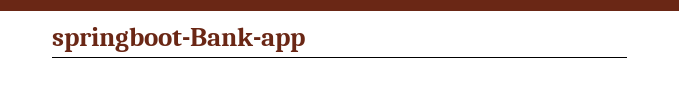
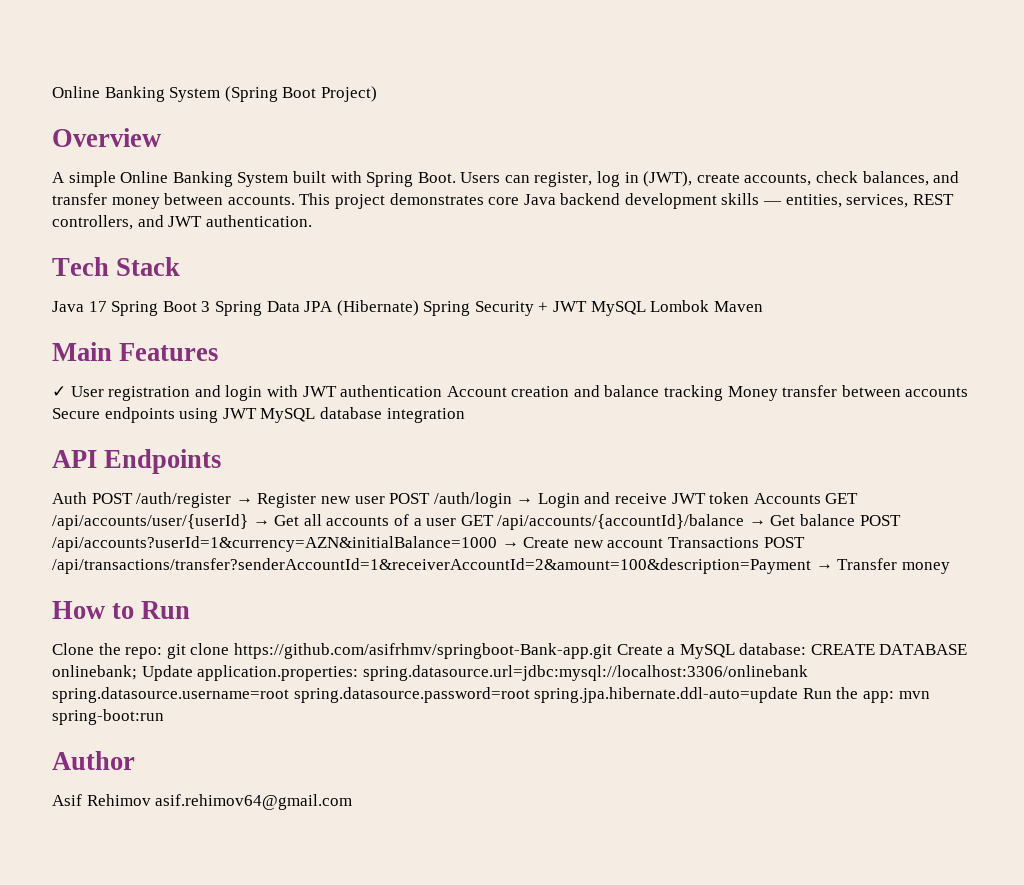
- springboot-Bank-app
+ Online Banking System (Spring Boot Project)
+ Overview
+ A simple Online Banking System built with Spring Boot. Users can register, log in (JWT), create accounts, check balances, and transfer money between accounts. This project demonstrates core Java backend development skills — entities, services, REST controllers, and JWT authentication.
+ Tech Stack
+ Java 17 Spring Boot 3 Spring Data JPA (Hibernate) Spring Security + JWT MySQL Lombok Maven
+ Main Features
+ ✓ User registration and login with JWT authentication Account creation and balance tracking Money transfer between accounts Secure endpoints using JWT MySQL database integration
+ API Endpoints
+ Auth POST /auth/register → Register new user POST /auth/login → Login and receive JWT token Accounts GET /api/accounts/user/{userId} → Get all accounts of a user GET /api/accounts/{accountId}/balance → Get balance POST /api/accounts?userId=1&currency=AZN&initialBalance=1000 → Create new account Transactions POST /api/transactions/transfer?senderAccountId=1&receiverAccountId=2&amount=100&description=Payment → Transfer money
+ How to Run
+ Clone the repo: git clone https://github.com/asifrhmv/springboot-Bank-app.git Create a MySQL database: CREATE DATABASE onlinebank; Update application.properties: spring.datasource.url=jdbc:mysql://localhost:3306/onlinebank spring.datasource.username=root spring.datasource.password=root spring.jpa.hibernate.ddl-auto=update Run the app: mvn spring-boot:run
+ Author
+ Asif Rehimov asif.rehimov64@gmail.com

